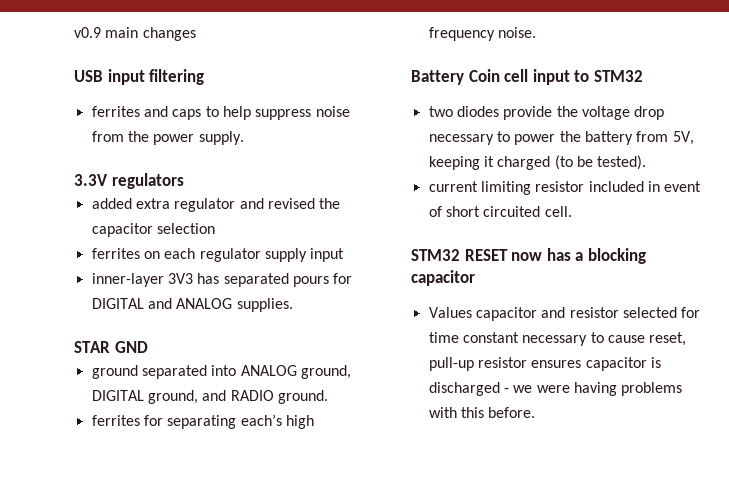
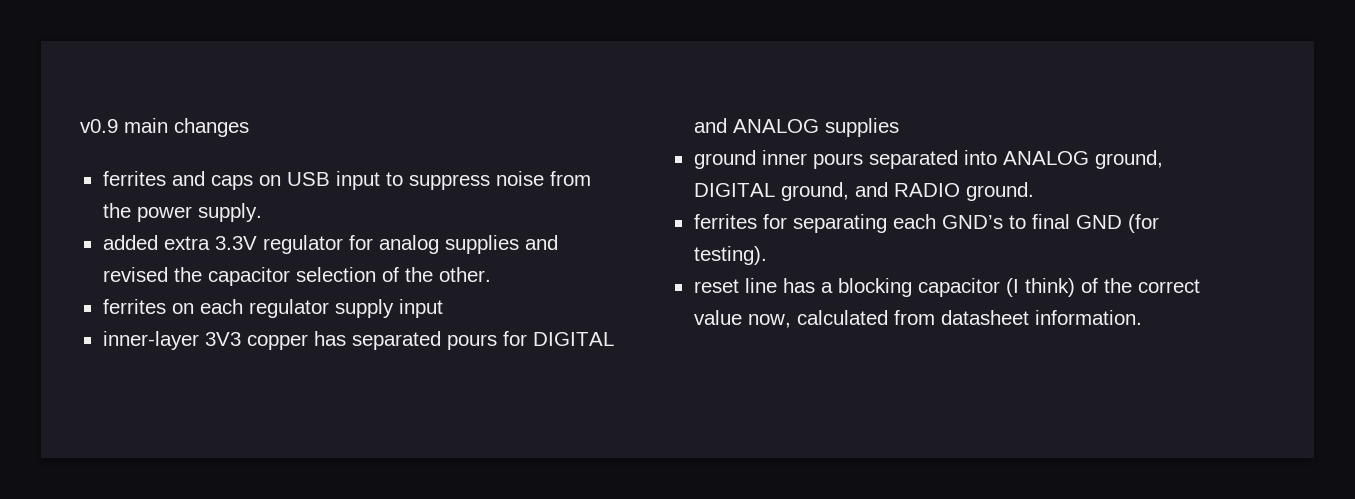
- USB input filtering
- ferrites and caps to help suppress noise from the power supply.
+ ferrites and caps on USB input to suppress noise from the power supply.
- 3.3V regulators
- added extra regulator and revised the capacitor selection
+ added extra 3.3V regulator for analog supplies and revised the capacitor selection of the other.
- inner-layer 3V3 has separated pours for DIGITAL and ANALOG supplies.
- STAR GND
+ inner-layer 3V3 copper has separated pours for DIGITAL and ANALOG supplies
- ground separated into ANALOG ground, DIGITAL ground, and RADIO ground.
+ ground inner pours separated into ANALOG ground, DIGITAL ground, and RADIO ground.
- ferrites for separating each’s high frequency noise.
- Battery Coin cell input to STM32
- two diodes provide the voltage drop necessary to power the battery from 5V, keeping it charged (to be tested).
- current limiting resistor included in event of short circuited cell.
- STM32 RESET now has a blocking capacitor
- Values capacitor and resistor selected for time constant necessary to cause reset, pull-up resistor ensures capacitor is discharged - we were having problems with this before.
+ ferrites for separating each GND’s to final GND (for testing).
+ reset line has a blocking capacitor (I think) of the correct value now, calculated from datasheet information.

